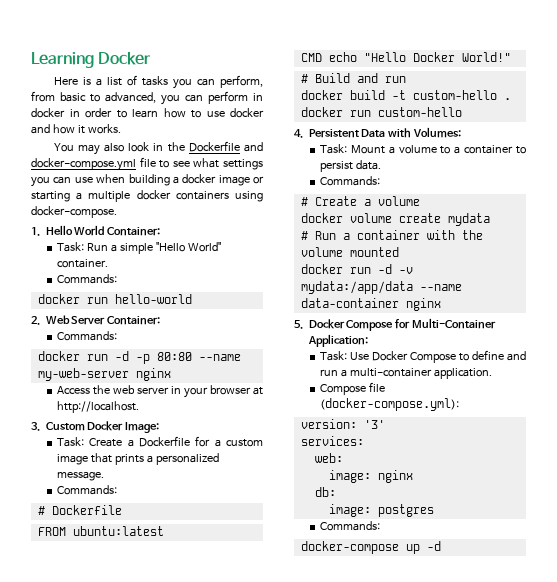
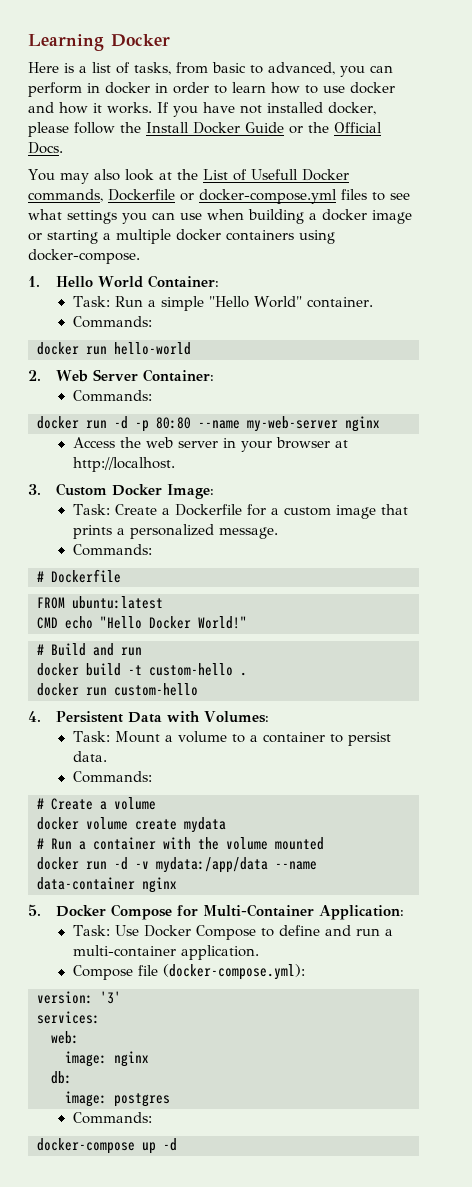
- Here is a list of tasks you can perform, from basic to advanced, you can perform in docker in order to learn how to use docker and how it works.
- You may also look in the Dockerfile and docker-compose.yml file to see what settings you can use when building a docker image or starting a multiple docker containers using docker-compose.
+ Here is a list of tasks, from basic to advanced, you can perform in docker in order to learn how to use docker and how it works. If you have not installed docker, please follow the Install Docker Guide or the Official Docs.
+ You may also look at the List of Usefull Docker commands, Dockerfile or docker-compose.yml files to see what settings you can use when building a docker image or starting a multiple docker containers using docker-compose.

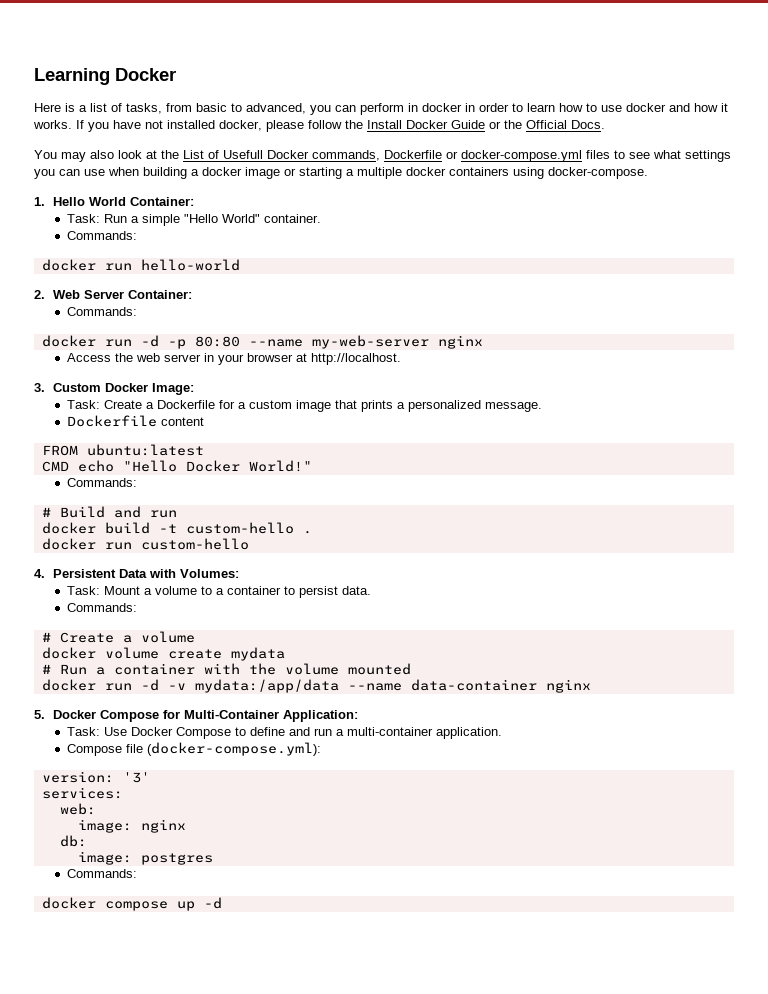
  Task: Create a Dockerfile for a custom image that prints a personalized message.
- Commands:
- # Dockerfile
+ Dockerfile content
  CMD echo "Hello Docker World!"
+ Commands:
- docker-compose up -d
+ docker compose up -d

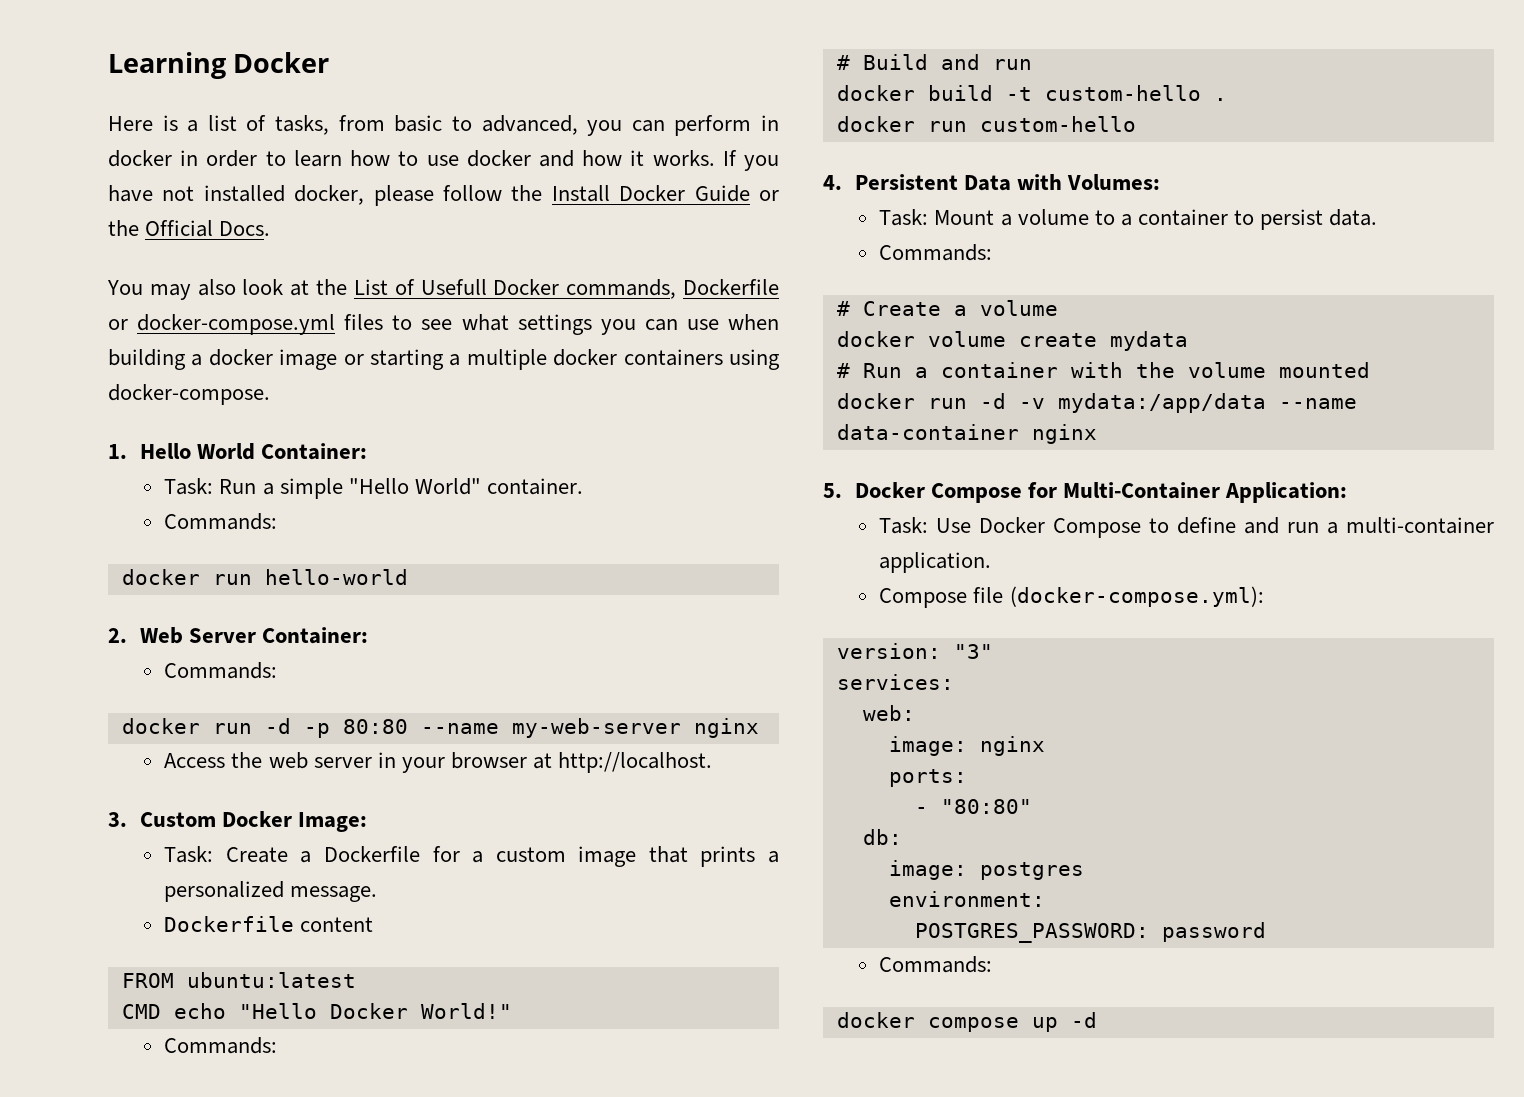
- version: '3'
+ version: "3"
+ ports:
+ - "80:80"
+ environment:
+ POSTGRES_PASSWORD: password

